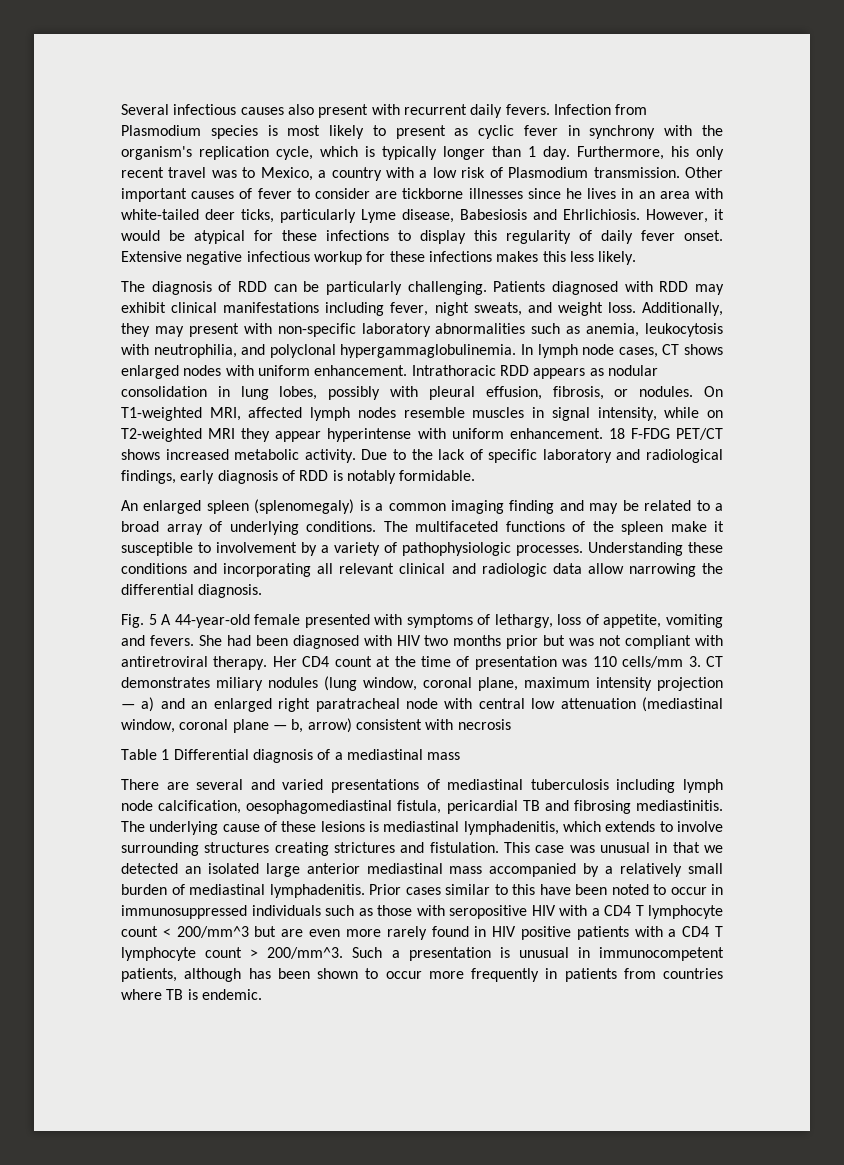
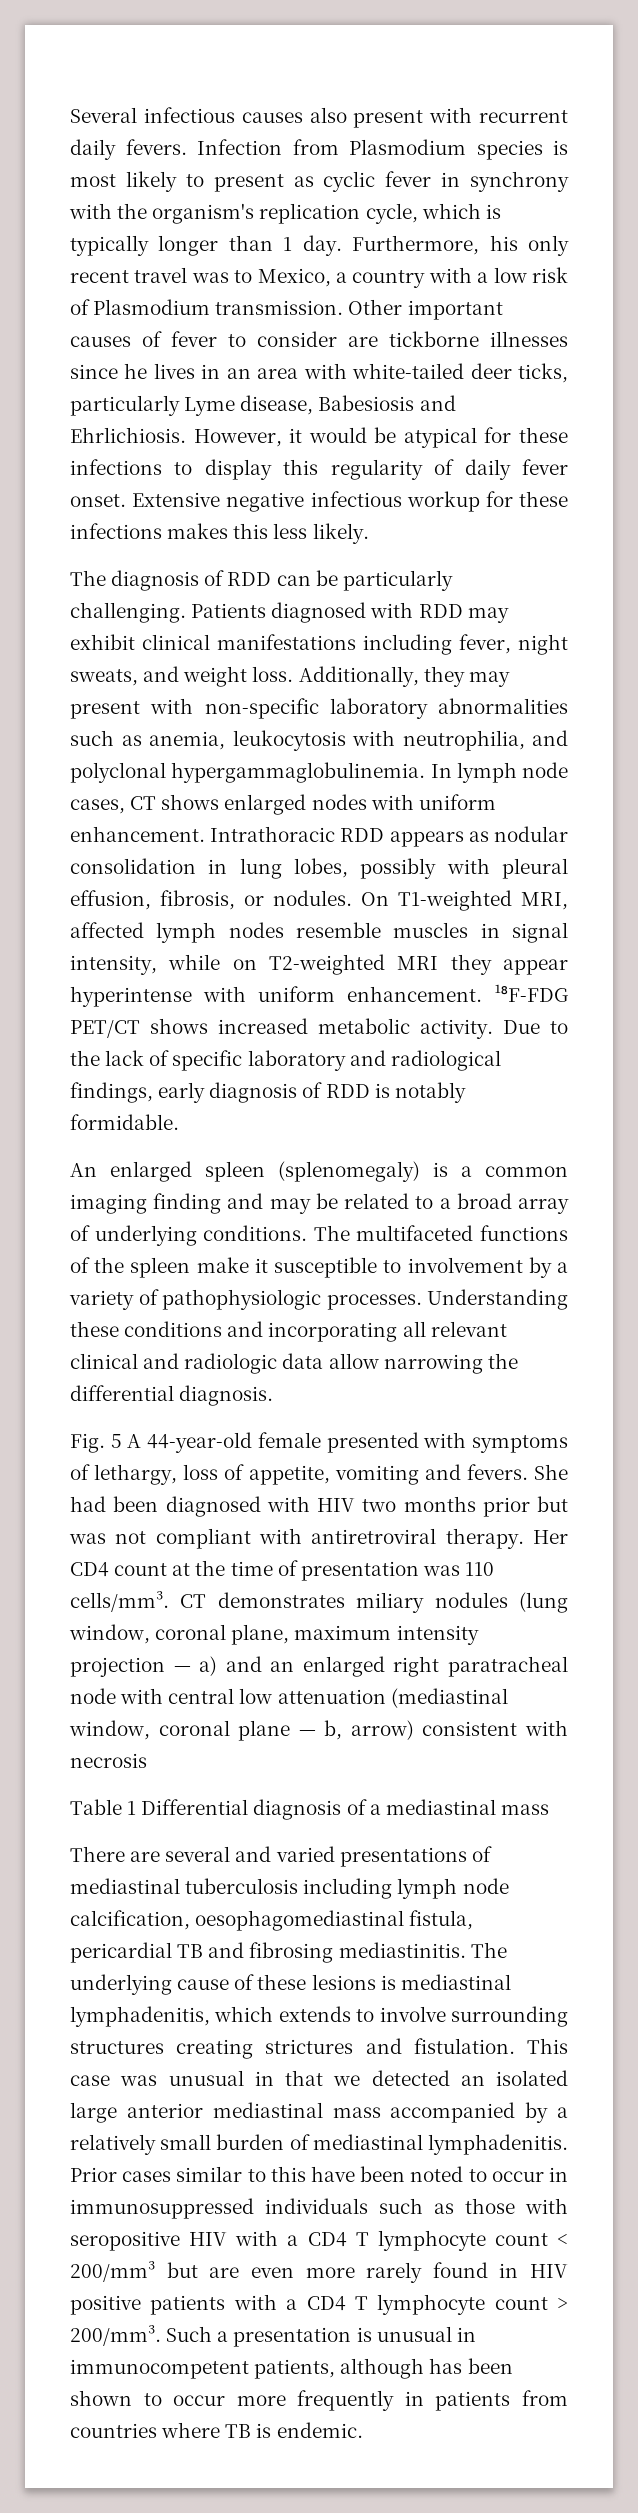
- 18 F-FDG PET/CT shows increased metabolic activity.
+ ¹⁸F-FDG PET/CT shows increased metabolic activity.
- Her CD4 count at the time of presentation was 110 cells/mm 3. CT demonstrates miliary nodules (lung window, coronal plane, maximum intensity projection — a) and an enlarged right paratracheal node with central low attenuation (mediastinal window, coronal plane — b, arrow) consistent with necrosis
+ Her CD4 count at the time of presentation was 110 cells/mm³. CT demonstrates miliary nodules (lung window, coronal plane, maximum intensity projection — a) and an enlarged right paratracheal node with central low attenuation (mediastinal window, coronal plane — b, arrow) consistent with necrosis
- Prior cases similar to this have been noted to occur in immunosuppressed individuals such as those with seropositive HIV with a CD4 T lymphocyte count < 200/mm^3 but are even more rarely found in HIV positive patients with a CD4 T lymphocyte count > 200/mm^3.
+ Prior cases similar to this have been noted to occur in immunosuppressed individuals such as those with seropositive HIV with a CD4 T lymphocyte count < 200/mm³ but are even more rarely found in HIV positive patients with a CD4 T lymphocyte count > 200/mm³.

